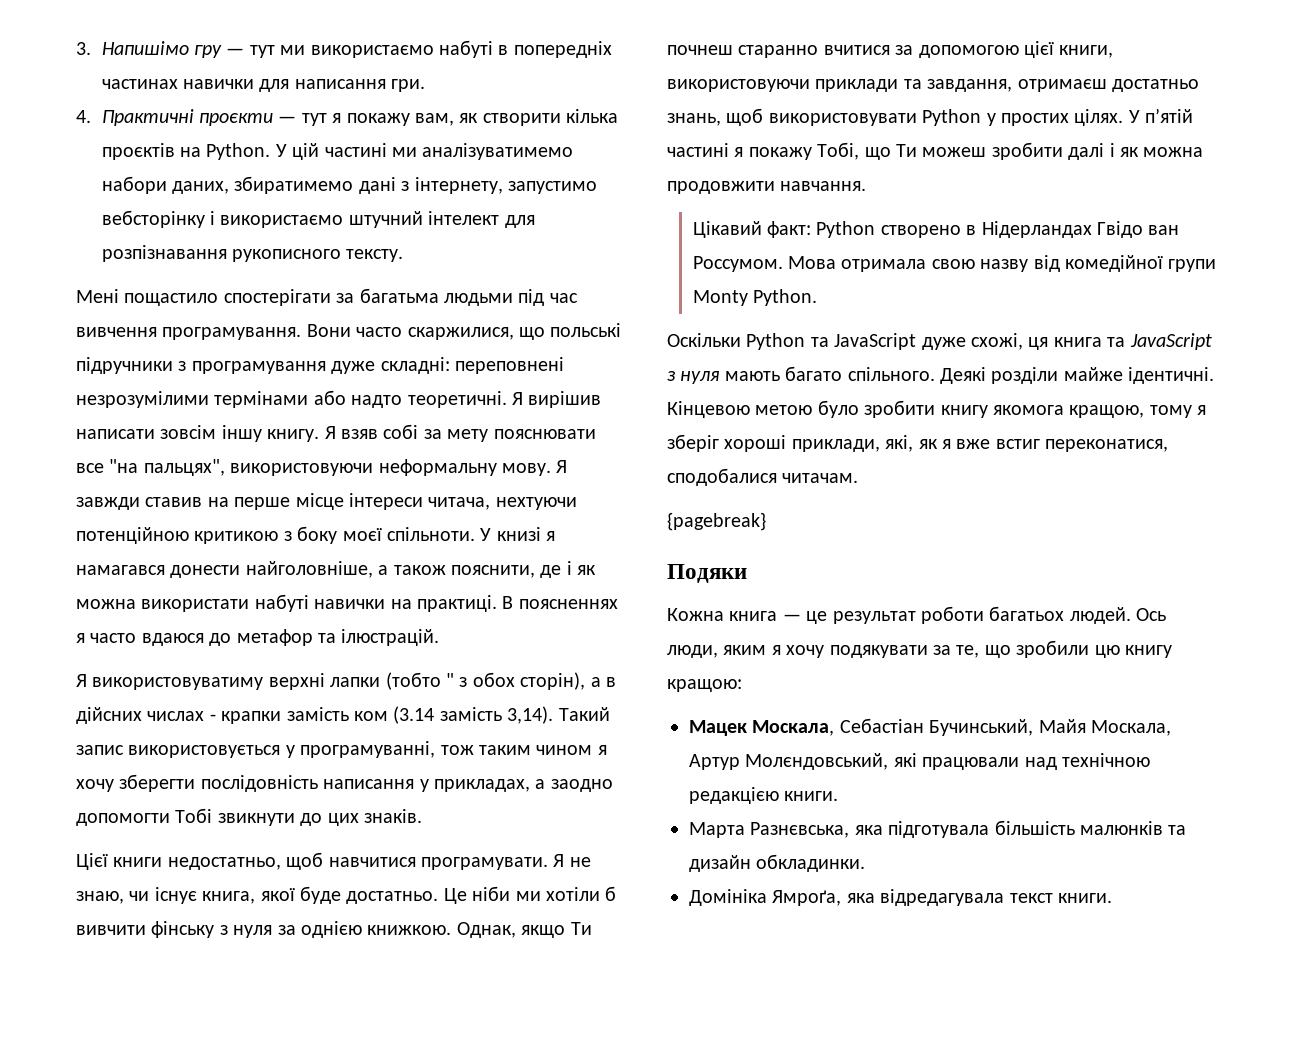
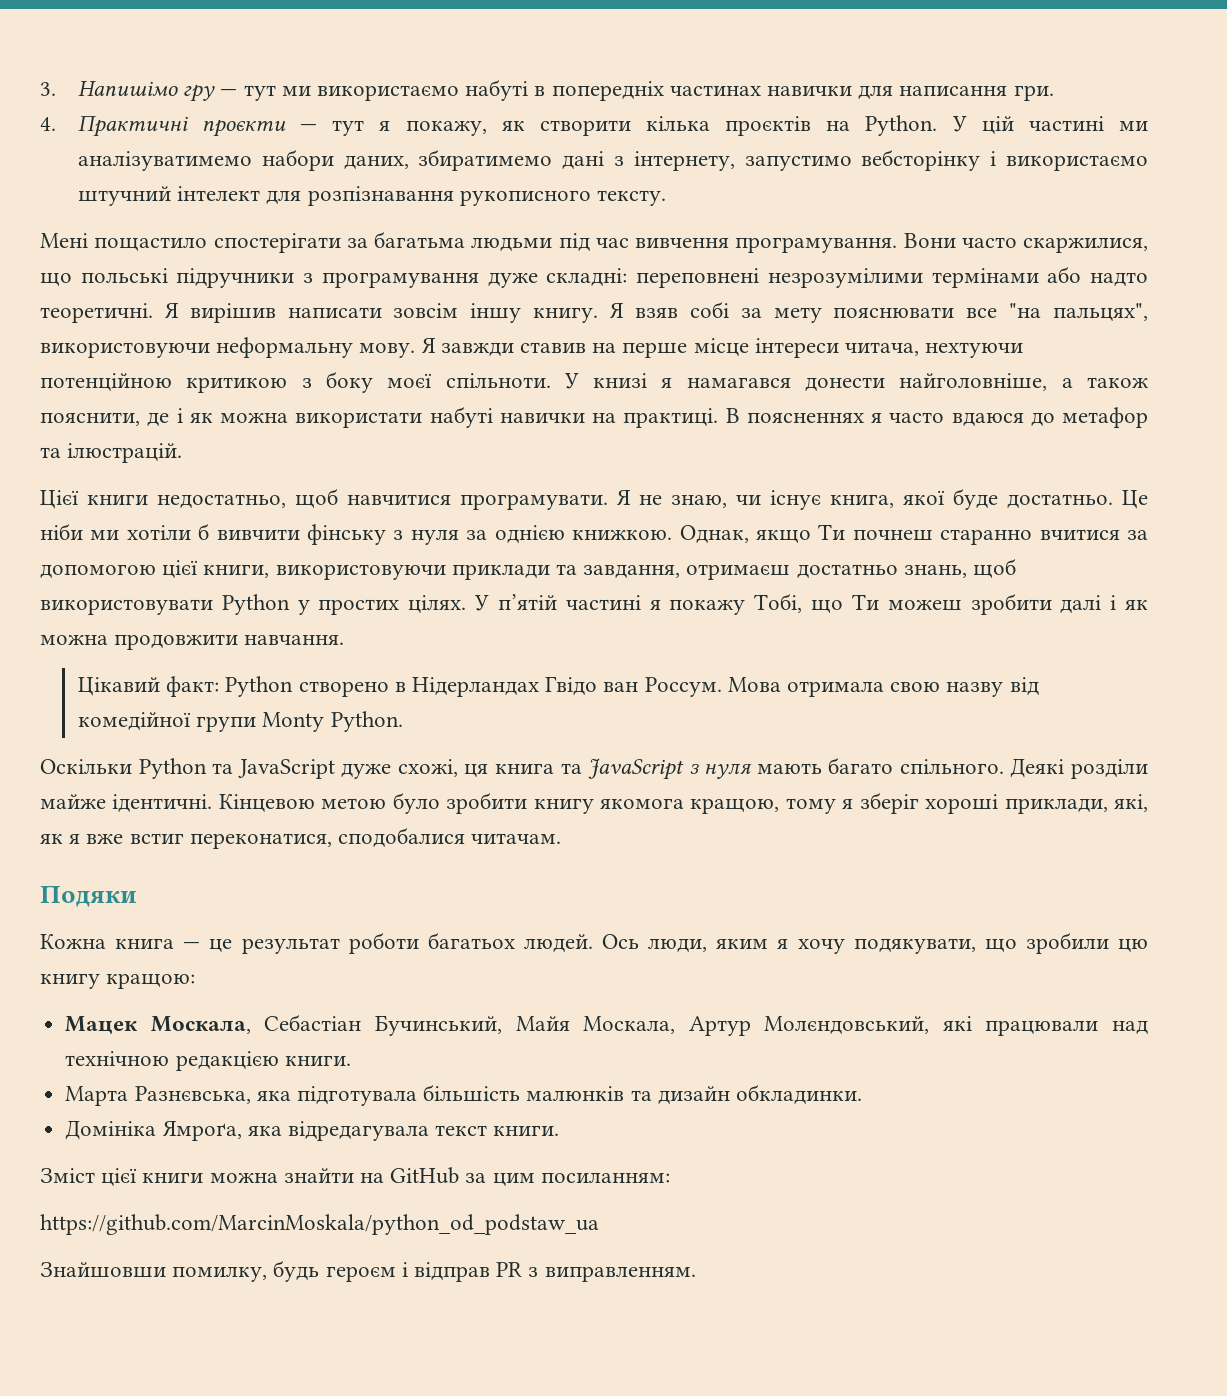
- 4. Практичні проєкти — тут я покажу вам, як створити кілька проєктів на Python.
+ 4. Практичні проєкти — тут я покажу, як створити кілька проєктів на Python.
- Я використовуватиму верхні лапки (тобто " з обох сторін), а в дійсних числах - крапки замість ком (3.14 замість 3,14). Такий запис використовується у програмуванні, тож таким чином я хочу зберегти послідовність написання у прикладах, а заодно допомогти Тобі звикнути до цих знаків.
- Цікавий факт: Python створено в Нідерландах Гвідо ван Россумом.
+ Цікавий факт: Python створено в Нідерландах Гвідо ван Россум.
- {pagebreak}
- Ось люди, яким я хочу подякувати за те, що зробили цю книгу кращою:
+ Ось люди, яким я хочу подякувати, що зробили цю книгу кращою:
+ Зміст цієї книги можна знайти на GitHub за цим посиланням:
+ https://github.com/MarcinMoskala/python_od_podstaw_ua
+ Знайшовши помилку, будь героєм і відправ PR з виправленням.

